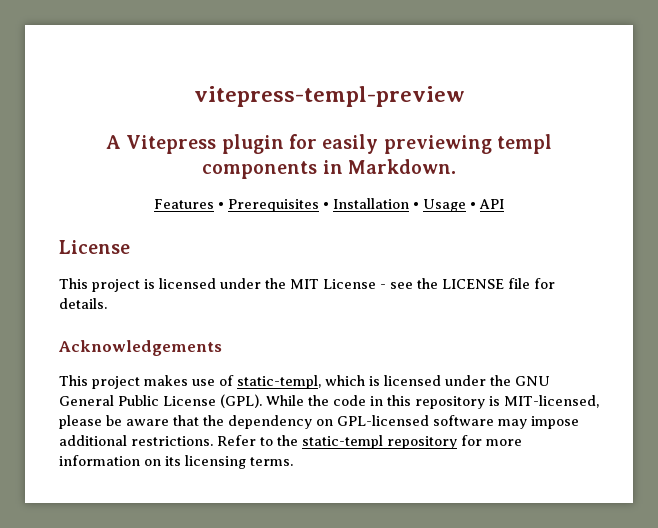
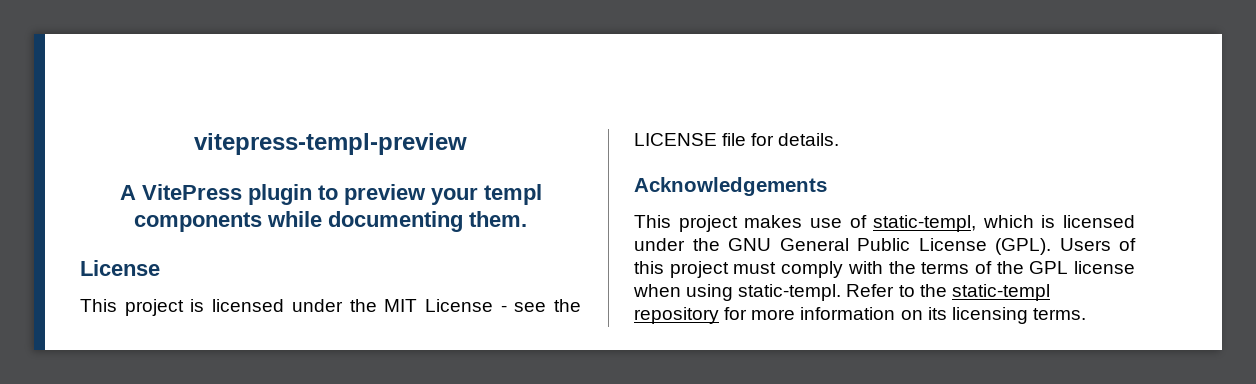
- A Vitepress plugin for easily previewing templ components in Markdown.
- Features • Prerequisites • Installation • Usage • API
+ A VitePress plugin to preview your templ components while documenting them.
- While the code in this repository is MIT-licensed, please be aware that the dependency on GPL-licensed software may impose additional restrictions.
+ Users of this project must comply with the terms of the GPL license when using static-templ.

